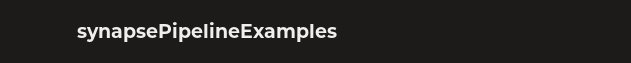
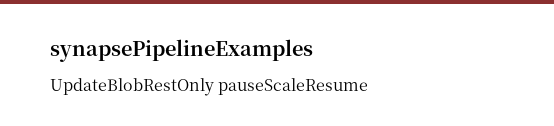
+ UpdateBlobRestOnly pauseScaleResume

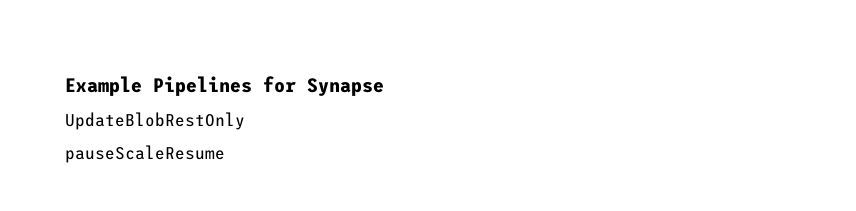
- synapsePipelineExamples
+ Example Pipelines for Synapse
- UpdateBlobRestOnly pauseScaleResume
+ UpdateBlobRestOnly
+ pauseScaleResume

